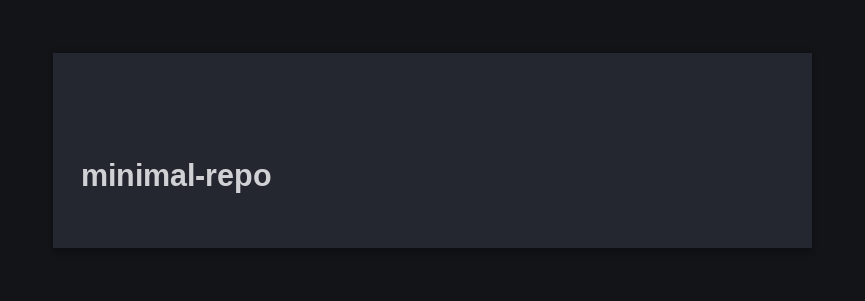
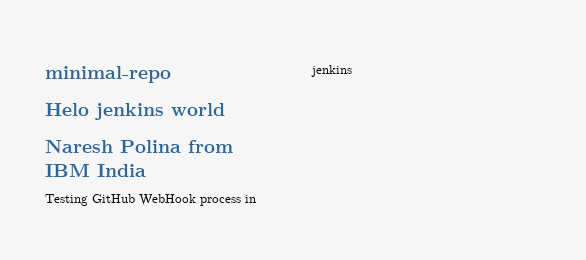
+ Helo jenkins world
+ Naresh Polina from IBM India
+ Testing GitHub WebHook process in jenkins

